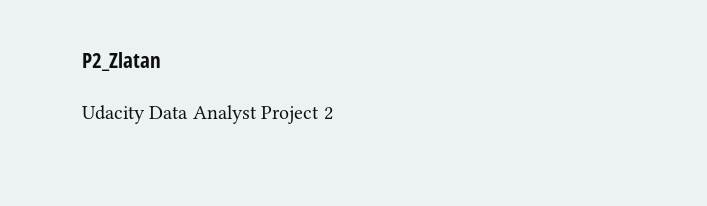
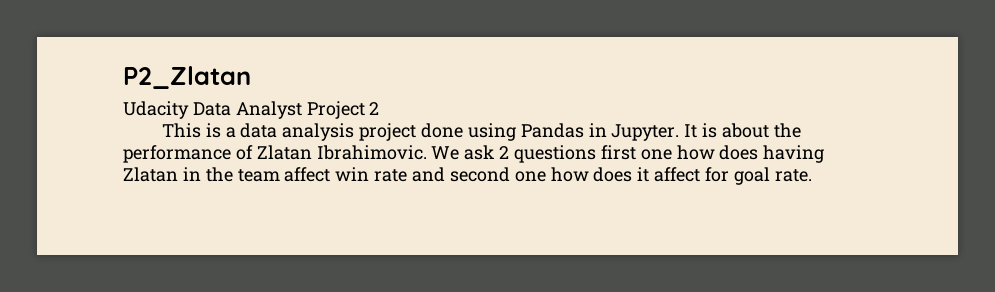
+ This is a data analysis project done using Pandas in Jupyter. It is about the performance of Zlatan Ibrahimovic. We ask 2 questions first one how does having Zlatan in the team affect win rate and second one how does it affect for goal rate.

